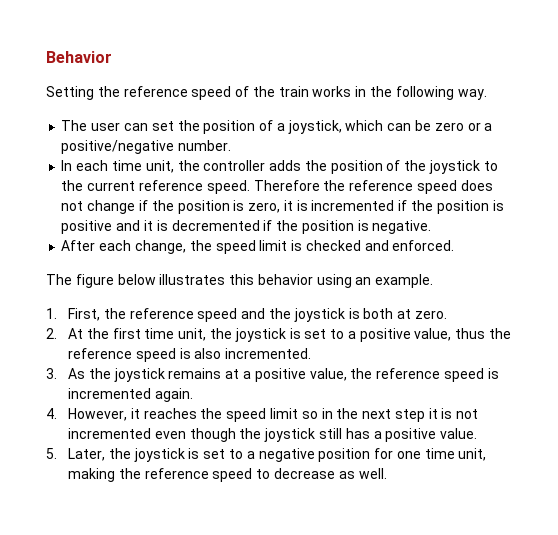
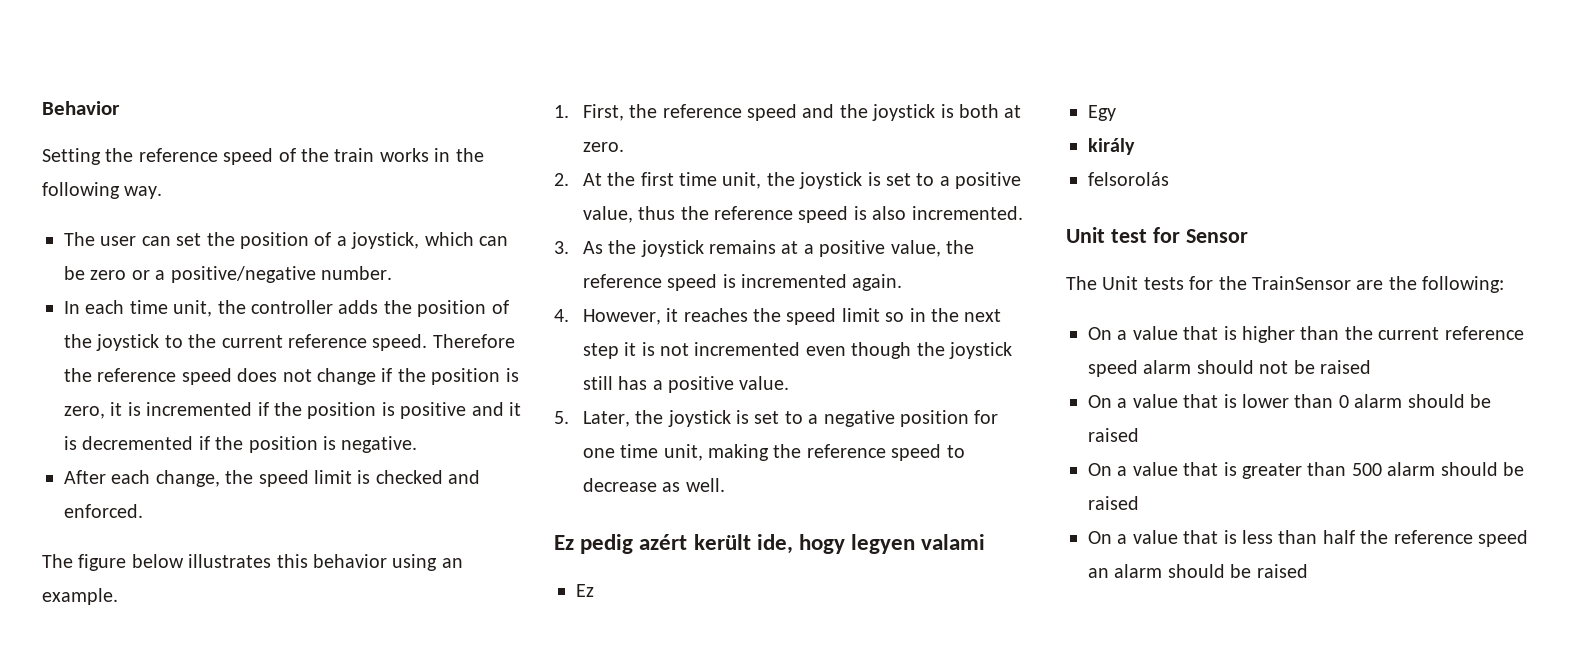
+ Ez pedig azért került ide, hogy legyen valami
+ Ez
+ Egy
+ király
+ felsorolás
+ Unit test for Sensor
+ The Unit tests for the TrainSensor are the following:
+ On a value that is higher than the current reference speed alarm should not be raised
+ On a value that is lower than 0 alarm should be raised
+ On a value that is greater than 500 alarm should be raised
+ On a value that is less than half the reference speed an alarm should be raised

